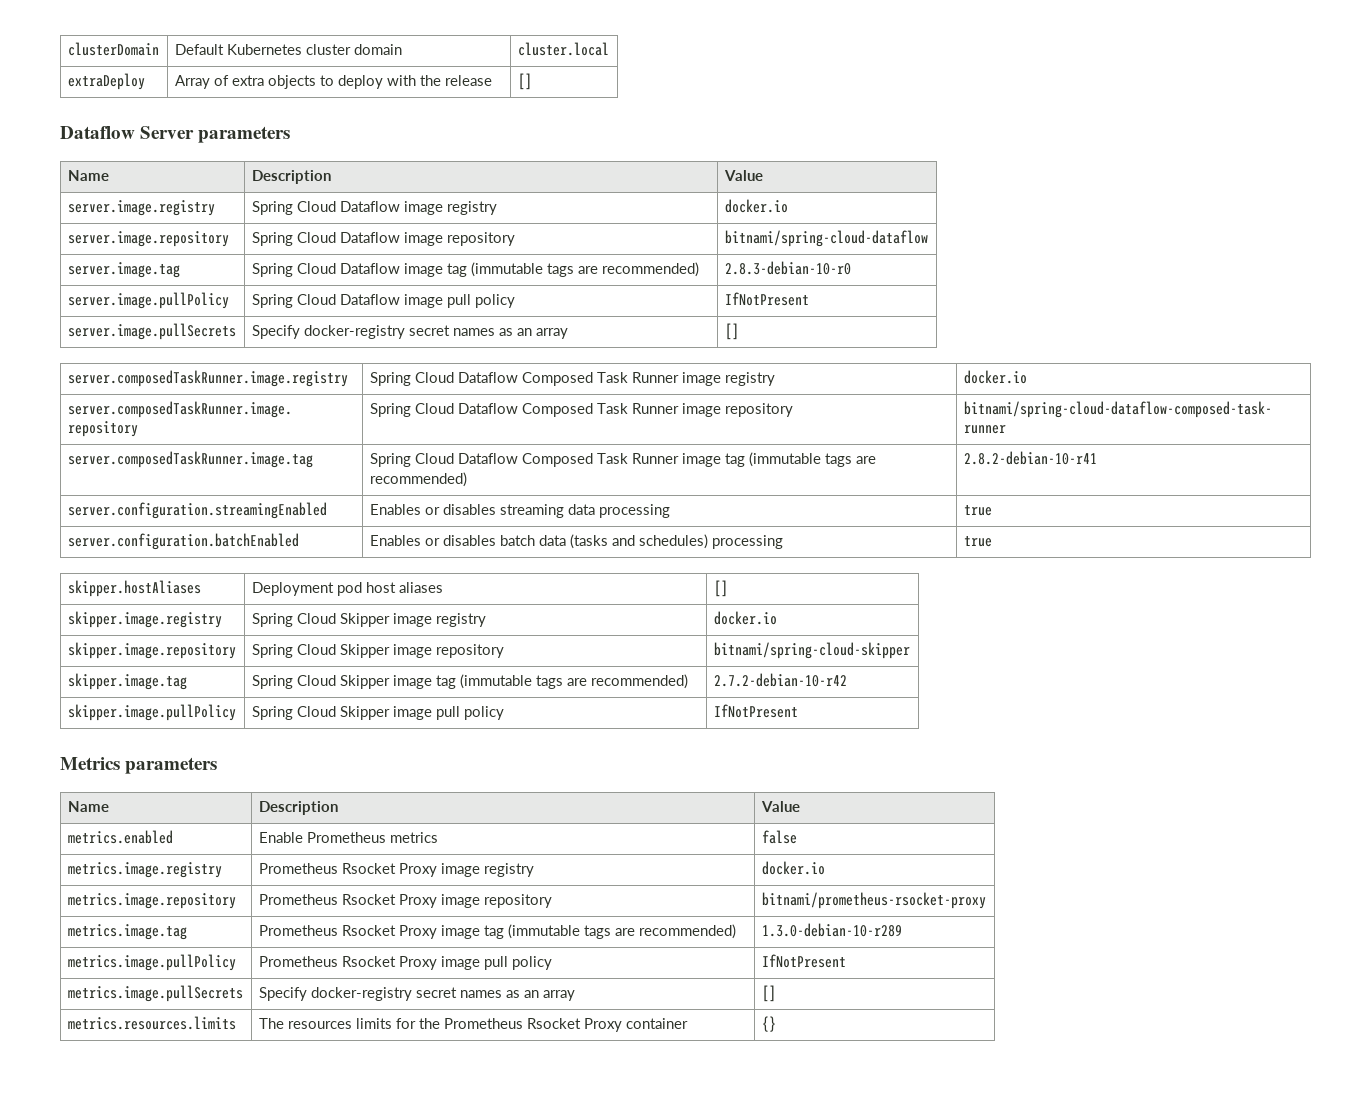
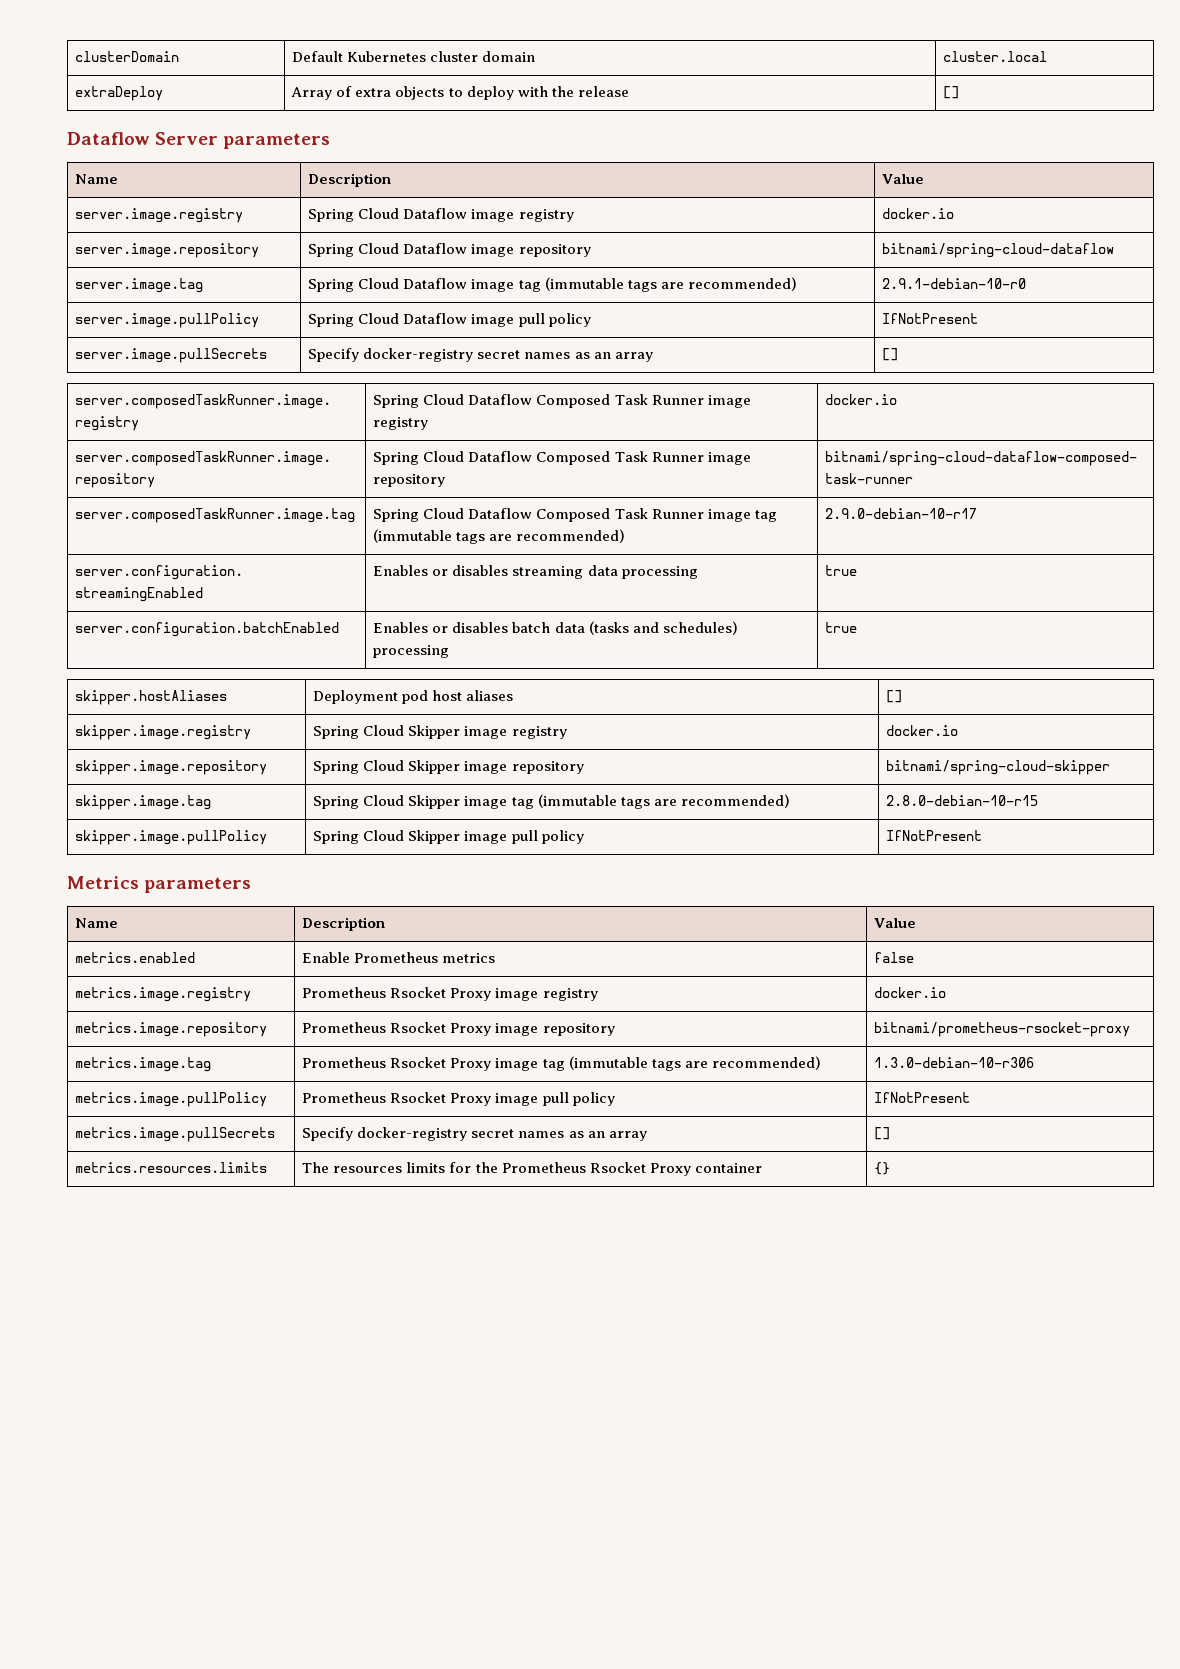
- server.image.tag | Spring Cloud Dataflow image tag (immutable tags are recommended) | 2.8.3-debian-10-r0
+ server.image.tag | Spring Cloud Dataflow image tag (immutable tags are recommended) | 2.9.1-debian-10-r0
- server.composedTaskRunner.image.tag | Spring Cloud Dataflow Composed Task Runner image tag (immutable tags are recommended) | 2.8.2-debian-10-r41
+ server.composedTaskRunner.image.tag | Spring Cloud Dataflow Composed Task Runner image tag (immutable tags are recommended) | 2.9.0-debian-10-r17
- skipper.image.tag | Spring Cloud Skipper image tag (immutable tags are recommended) | 2.7.2-debian-10-r42
+ skipper.image.tag | Spring Cloud Skipper image tag (immutable tags are recommended) | 2.8.0-debian-10-r15
- metrics.image.tag | Prometheus Rsocket Proxy image tag (immutable tags are recommended) | 1.3.0-debian-10-r289
+ metrics.image.tag | Prometheus Rsocket Proxy image tag (immutable tags are recommended) | 1.3.0-debian-10-r306

